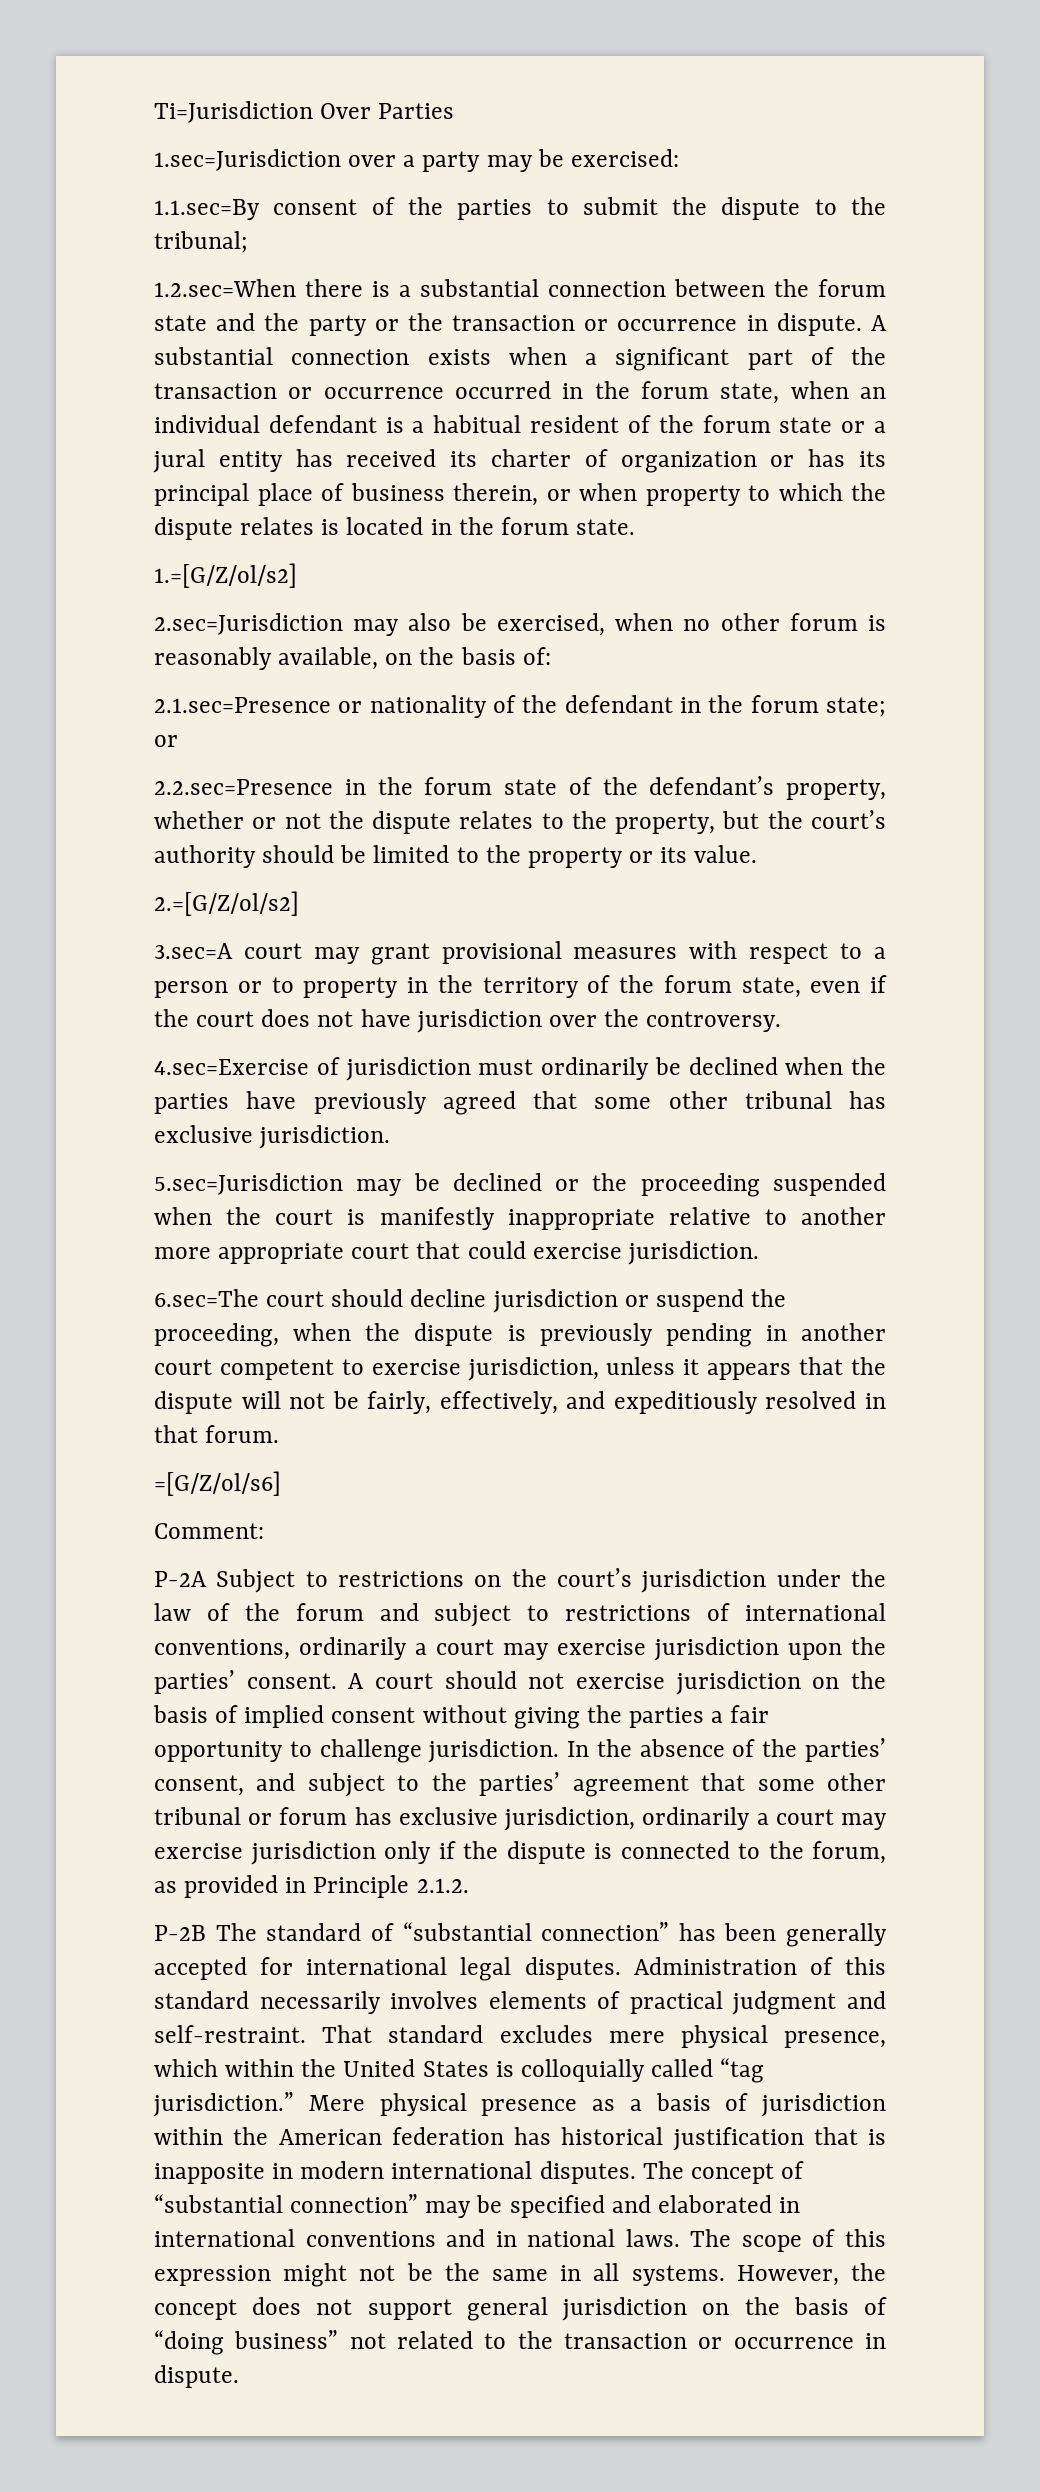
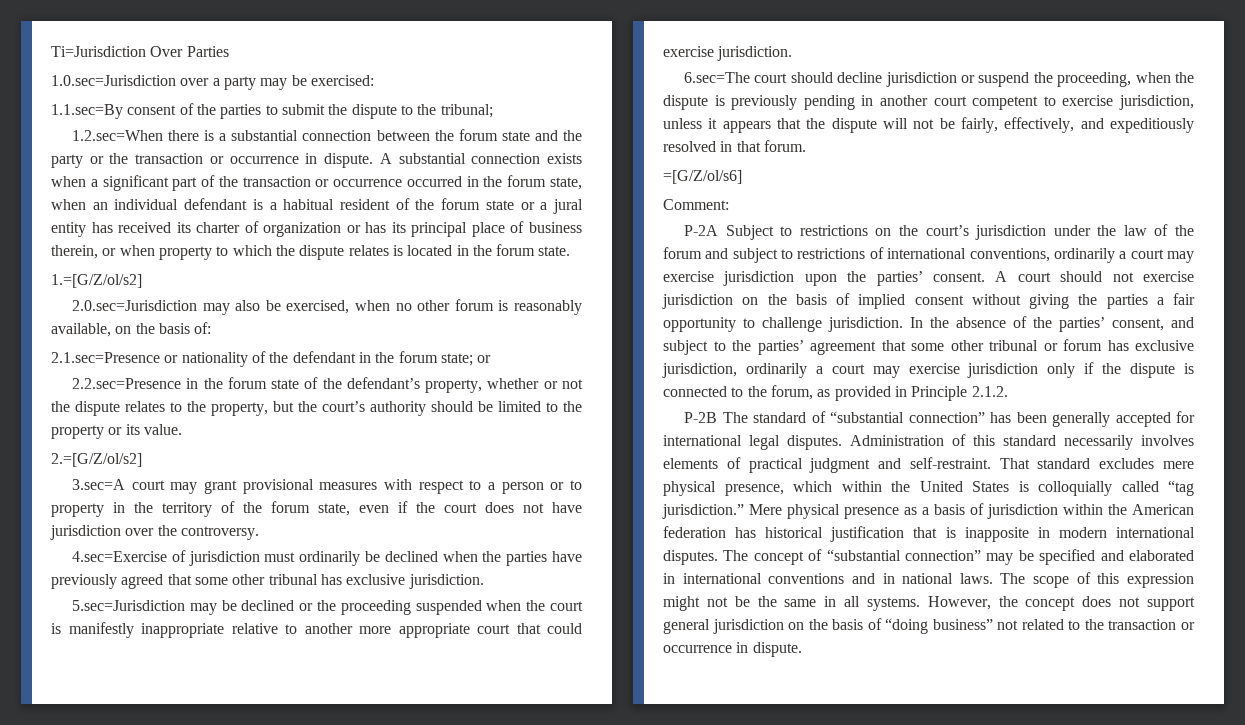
- 1.sec=Jurisdiction over a party may be exercised:
+ 1.0.sec=Jurisdiction over a party may be exercised:
- 2.sec=Jurisdiction may also be exercised, when no other forum is reasonably available, on the basis of:
+ 2.0.sec=Jurisdiction may also be exercised, when no other forum is reasonably available, on the basis of:

